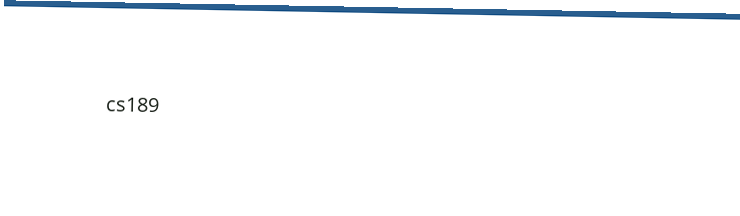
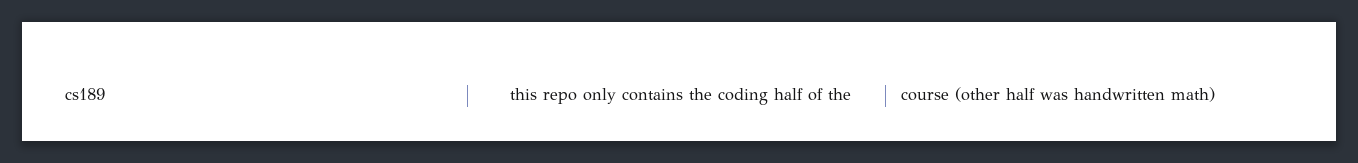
+ this repo only contains the coding half of the course (other half was handwritten math)

